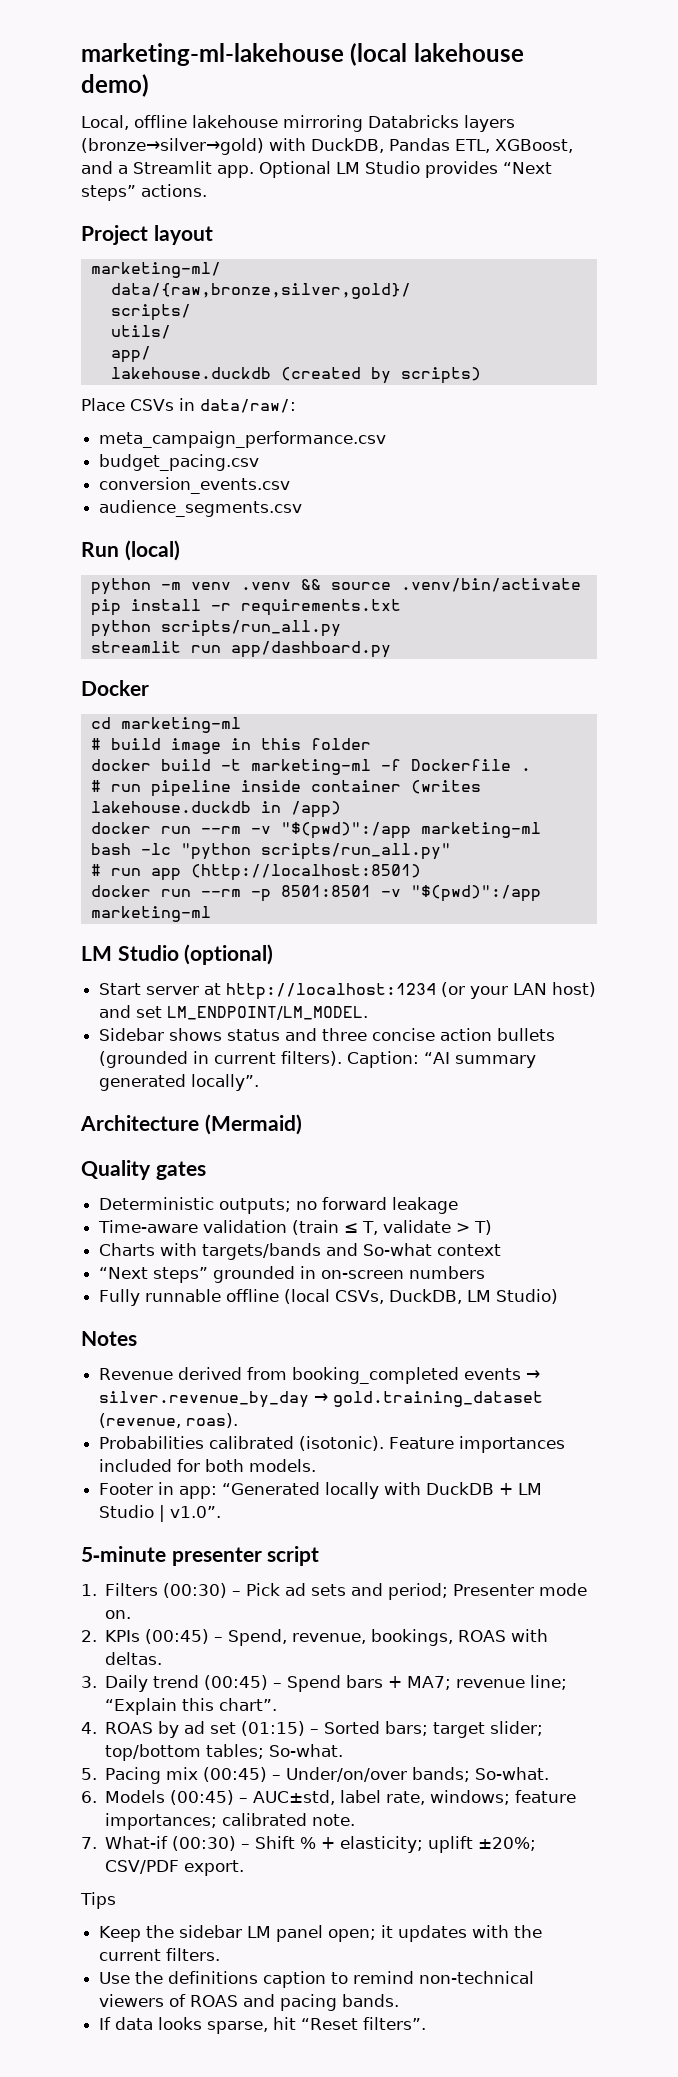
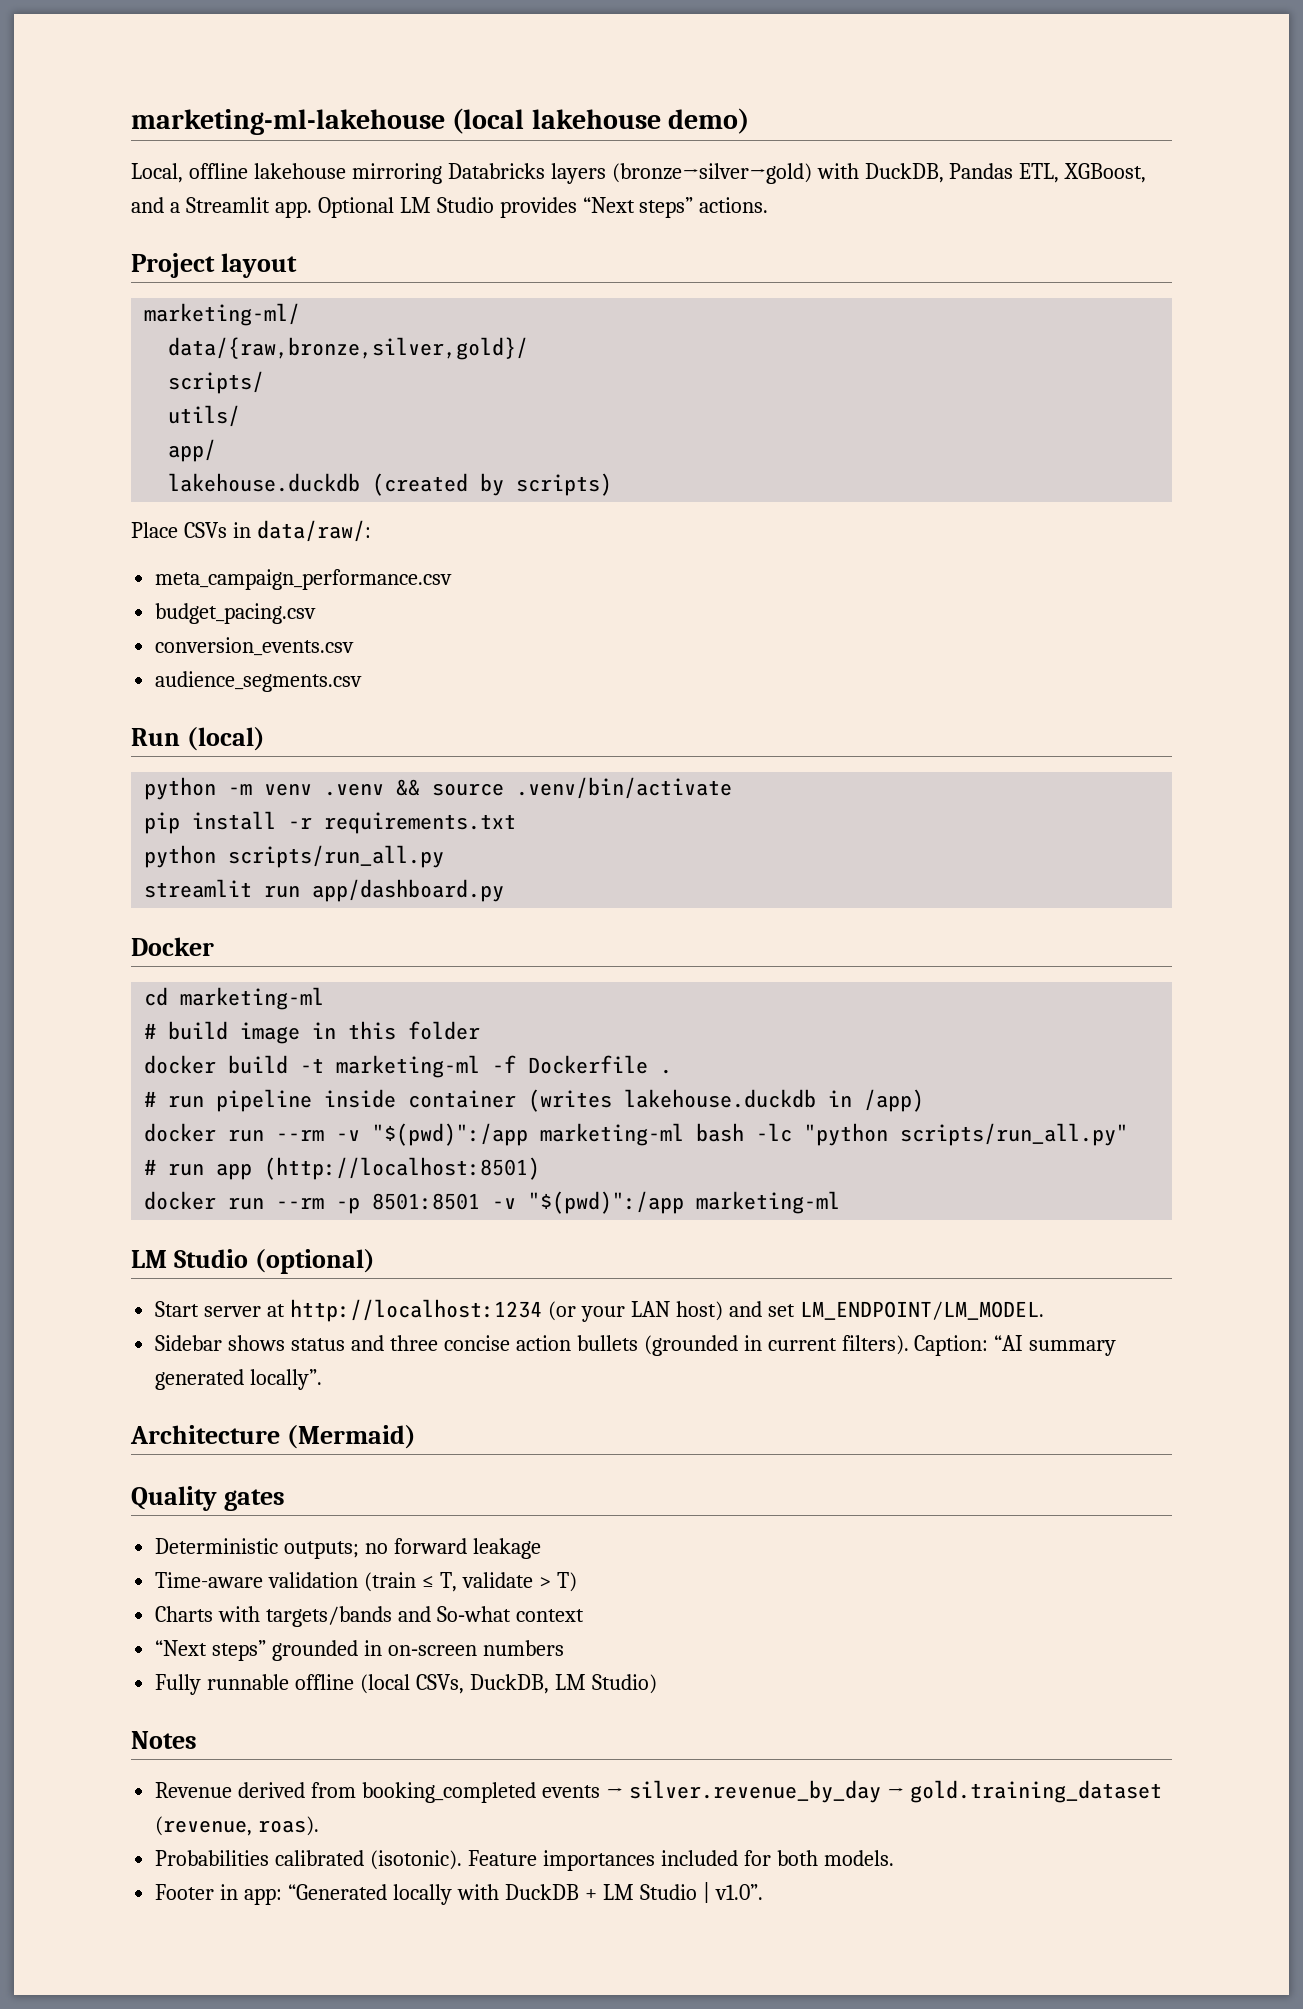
- 5‑minute presenter script
- 1. Filters (00:30) – Pick ad sets and period; Presenter mode on.
- 2. KPIs (00:45) – Spend, revenue, bookings, ROAS with deltas.
- 3. Daily trend (00:45) – Spend bars + MA7; revenue line; “Explain this chart”.
- 4. ROAS by ad set (01:15) – Sorted bars; target slider; top/bottom tables; So‑what.
- 5. Pacing mix (00:45) – Under/on/over bands; So‑what.
- 6. Models (00:45) – AUC±std, label rate, windows; feature importances; calibrated note.
- 7. What‑if (00:30) – Shift % + elasticity; uplift ±20%; CSV/PDF export.
- Tips
- Keep the sidebar LM panel open; it updates with the current filters.
- Use the definitions caption to remind non‑technical viewers of ROAS and pacing bands.
- If data looks sparse, hit “Reset filters”.

